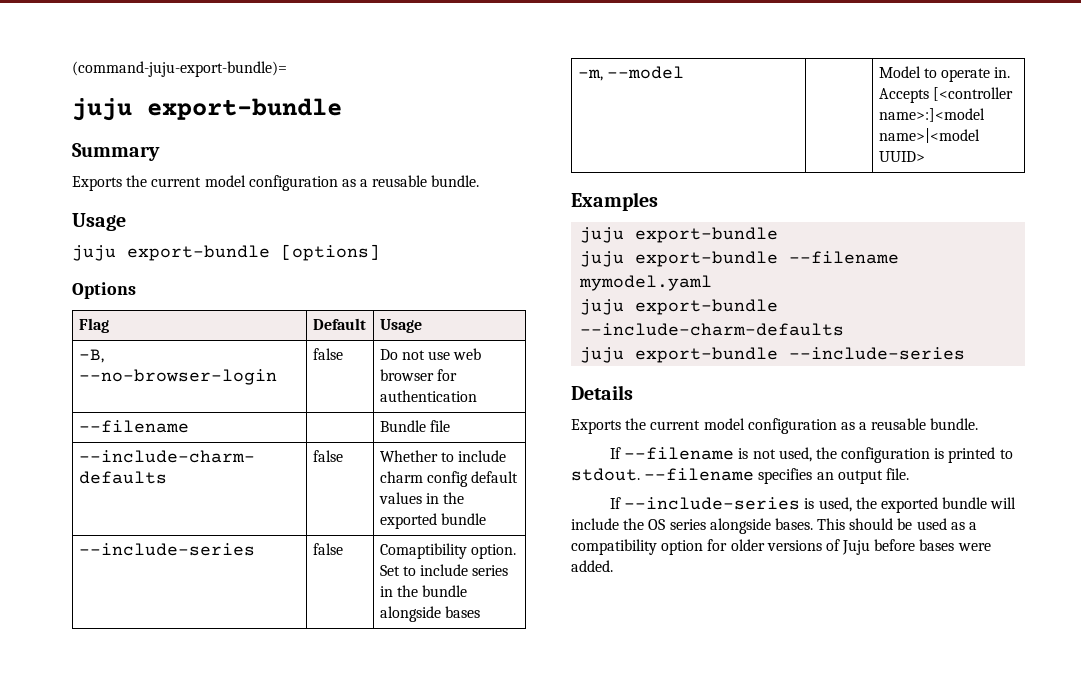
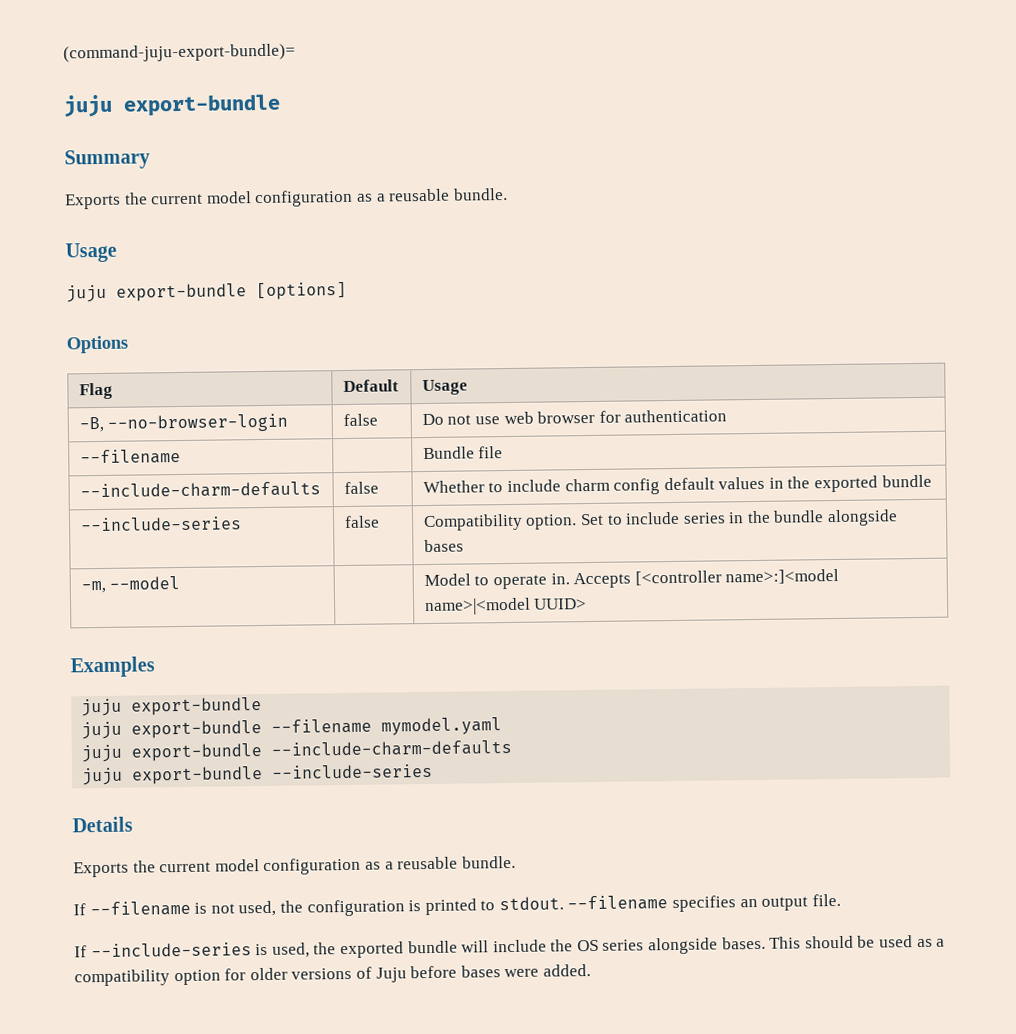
- --include-series | false | Comaptibility option. Set to include series in the bundle alongside bases
+ --include-series | false | Compatibility option. Set to include series in the bundle alongside bases

